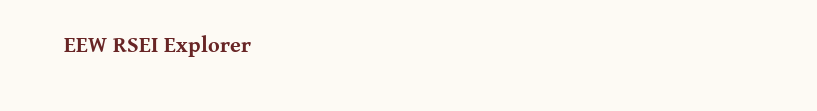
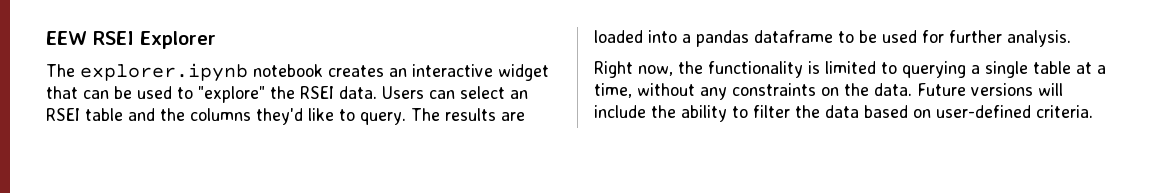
+ The explorer.ipynb notebook creates an interactive widget that can be used to "explore" the RSEI data. Users can select an RSEI table and the columns they'd like to query. The results are loaded into a pandas dataframe to be used for further analysis.
+ Right now, the functionality is limited to querying a single table at a time, without any constraints on the data. Future versions will include the ability to filter the data based on user-defined criteria.

